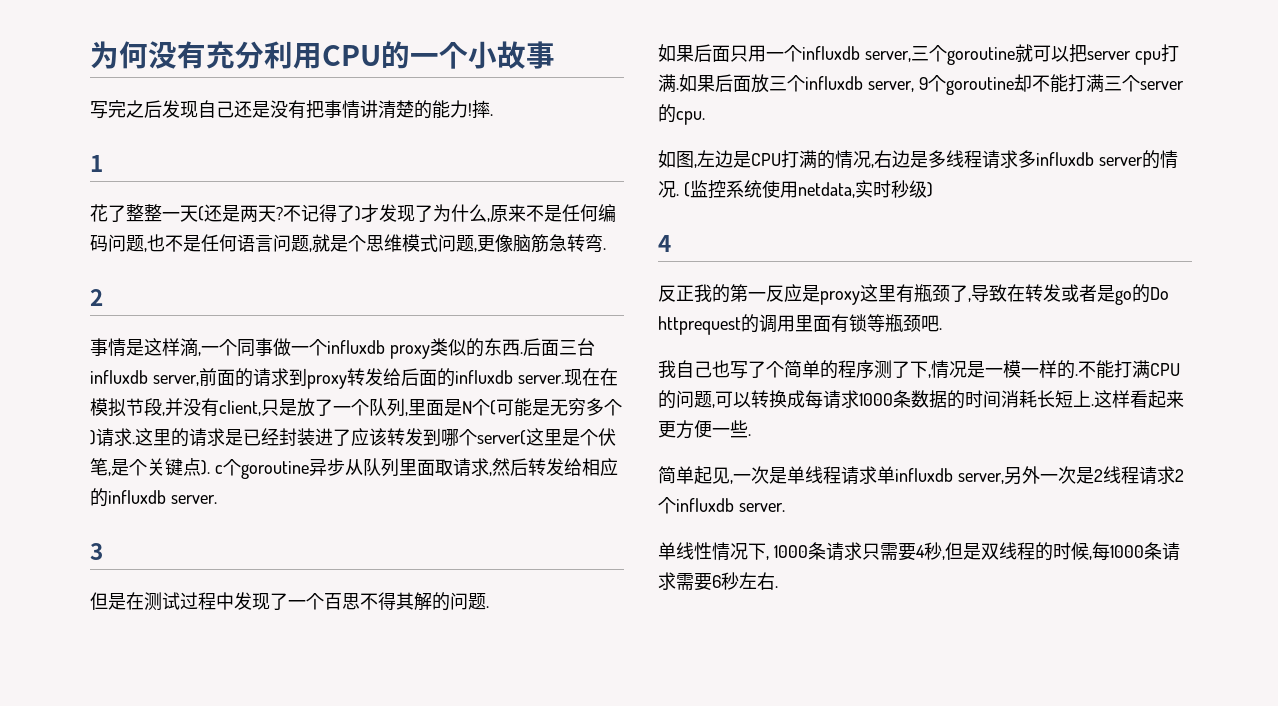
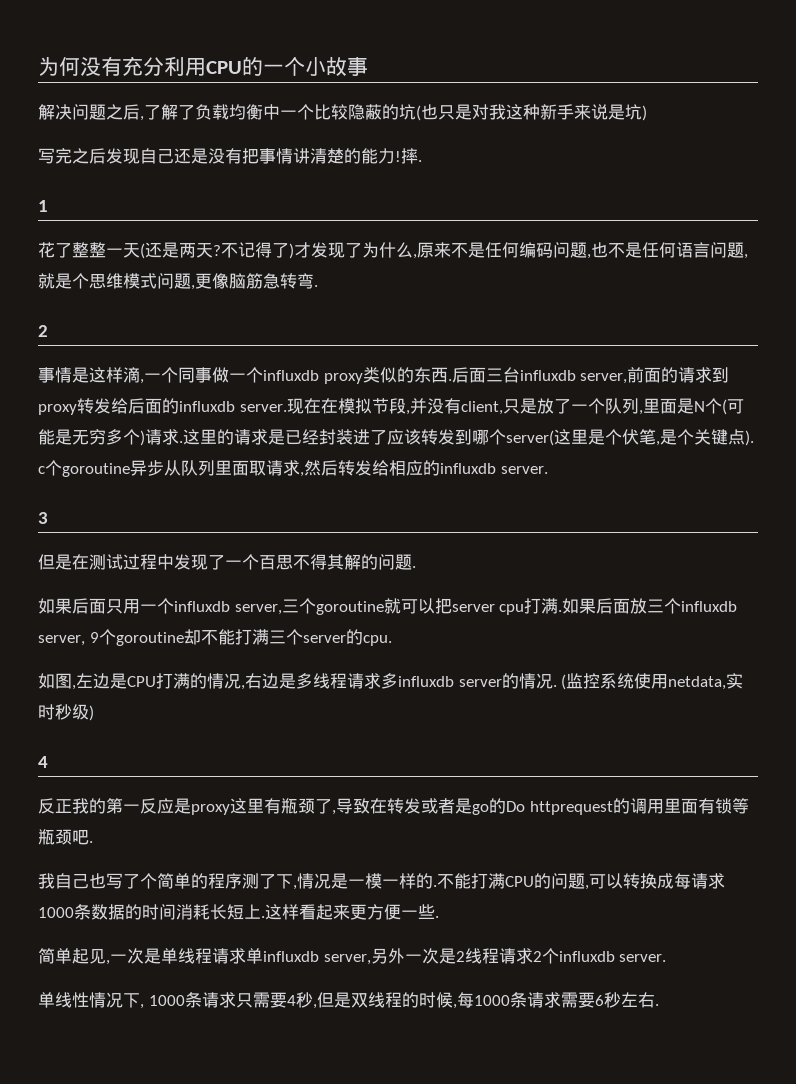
+ 解决问题之后,了解了负载均衡中一个比较隐蔽的坑(也只是对我这种新手来说是坑)

